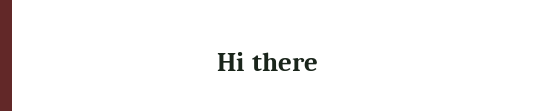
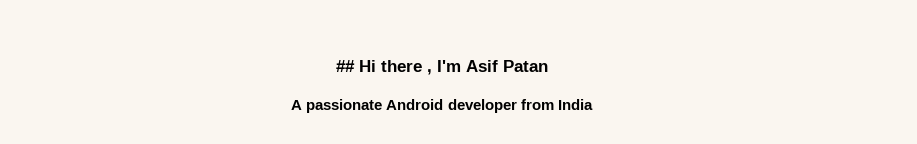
- Hi there
+ ## Hi there , I'm Asif Patan
+ A passionate Android developer from India

